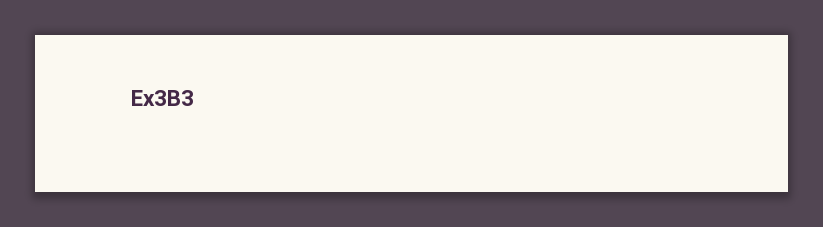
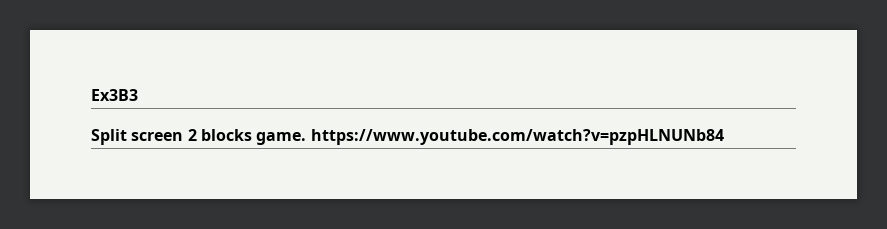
+ Split screen 2 blocks game. https://www.youtube.com/watch?v=pzpHLNUNb84

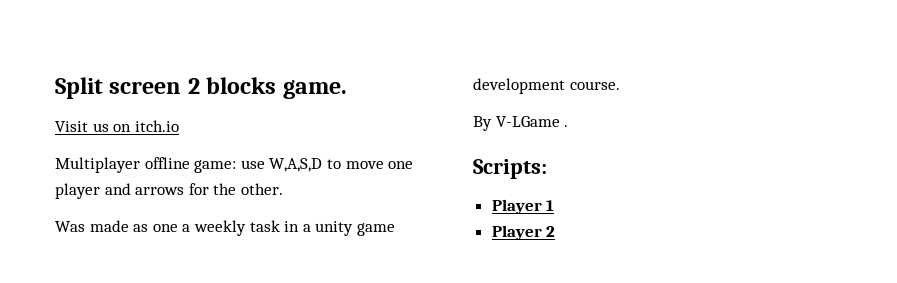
- Ex3B3
- Split screen 2 blocks game. https://www.youtube.com/watch?v=pzpHLNUNb84
+ Split screen 2 blocks game.
+ Visit us on itch.io
+ Multiplayer offline game: use W,A,S,D to move one player and arrows for the other.
+ Was made as one a weekly task in a unity game development course.
+ By V-LGame .
+ Scripts:
+ Player 1
+ Player 2

